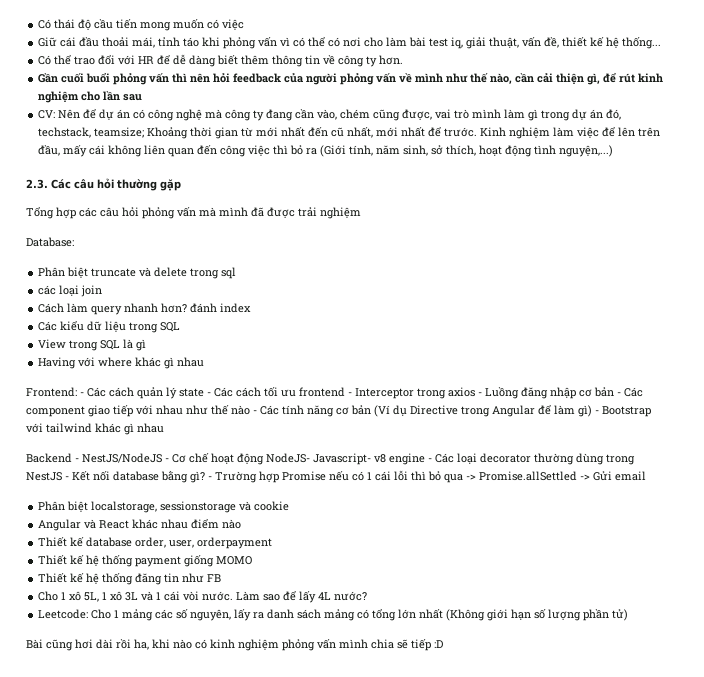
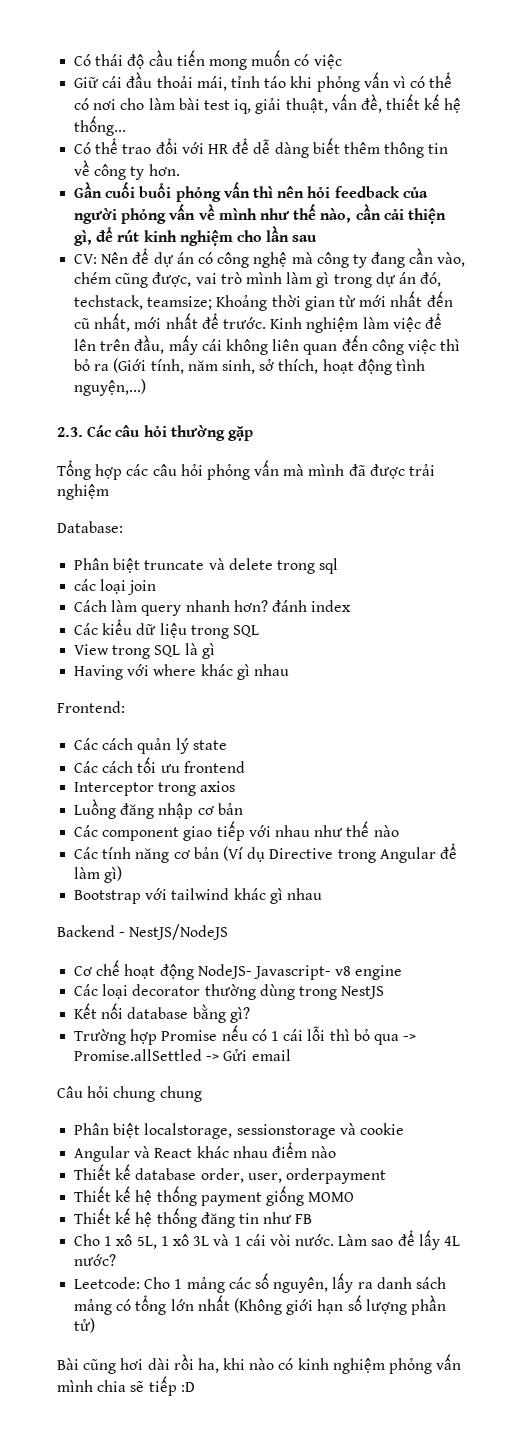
- Frontend: - Các cách quản lý state - Các cách tối ưu frontend - Interceptor trong axios - Luồng đăng nhập cơ bản - Các component giao tiếp với nhau như thế nào - Các tính năng cơ bản (Ví dụ Directive trong Angular để làm gì) - Bootstrap với tailwind khác gì nhau
+ Frontend:
+ Các cách quản lý state
+ Các cách tối ưu frontend
+ Interceptor trong axios
+ Luồng đăng nhập cơ bản
+ Các component giao tiếp với nhau như thế nào
+ Các tính năng cơ bản (Ví dụ Directive trong Angular để làm gì)
+ Bootstrap với tailwind khác gì nhau
- Backend - NestJS/NodeJS - Cơ chế hoạt động NodeJS- Javascript- v8 engine - Các loại decorator thường dùng trong NestJS - Kết nối database bằng gì? - Trường hợp Promise nếu có 1 cái lỗi thì bỏ qua -> Promise.allSettled -> Gửi email
+ Backend - NestJS/NodeJS
+ Cơ chế hoạt động NodeJS- Javascript- v8 engine
+ Các loại decorator thường dùng trong NestJS
+ Kết nối database bằng gì?
+ Trường hợp Promise nếu có 1 cái lỗi thì bỏ qua -> Promise.allSettled -> Gửi email
+ Câu hỏi chung chung

